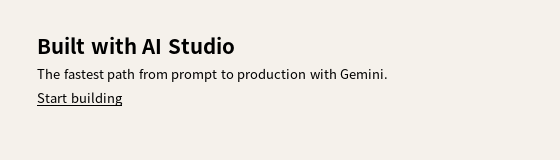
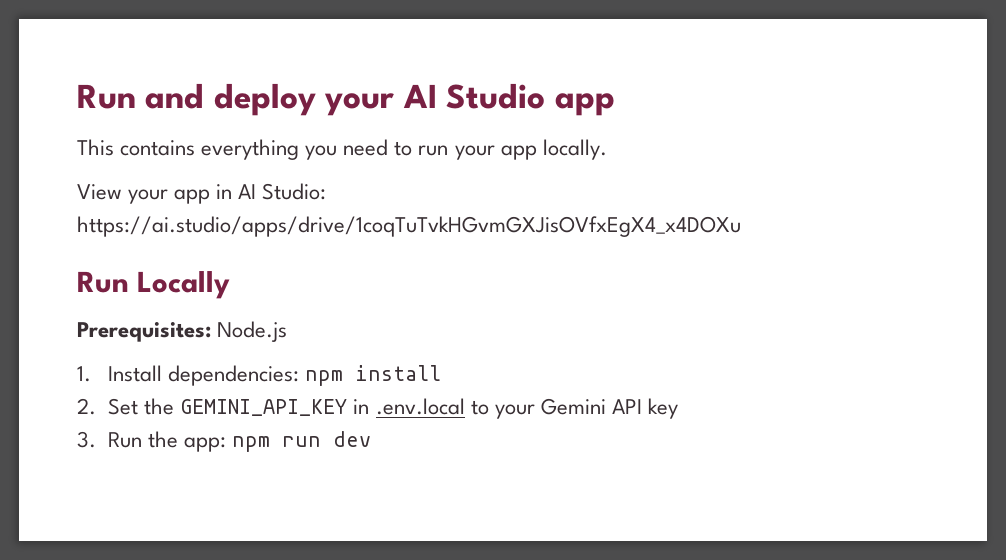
- Built with AI Studio
- The fastest path from prompt to production with Gemini.
- Start building
+ Run and deploy your AI Studio app
+ This contains everything you need to run your app locally.
+ View your app in AI Studio: https://ai.studio/apps/drive/1coqTuTvkHGvmGXJisOVfxEgX4_x4DOXu
+ Run Locally
+ Prerequisites: Node.js
+ 1. Install dependencies: npm install
+ 2. Set the GEMINI_API_KEY in .env.local to your Gemini API key
+ 3. Run the app: npm run dev

